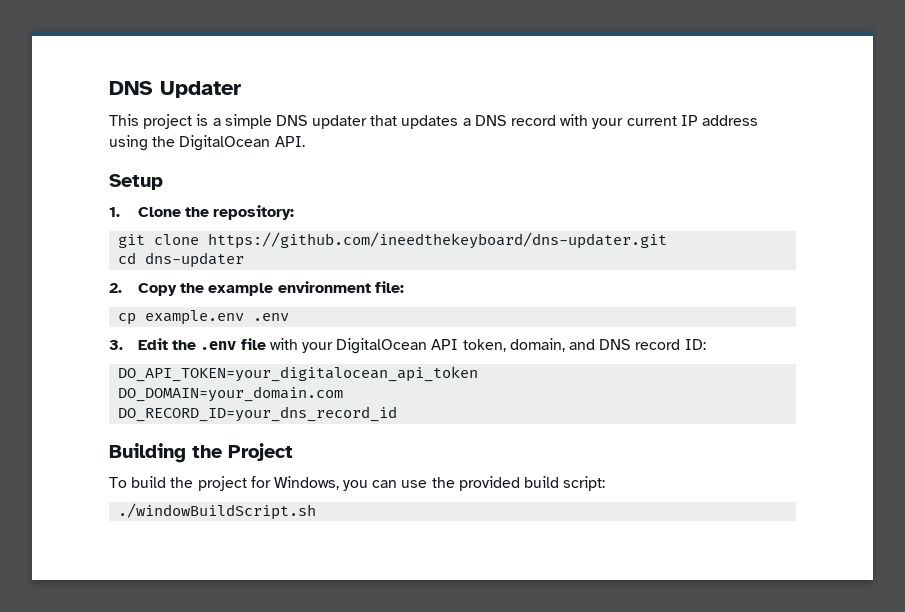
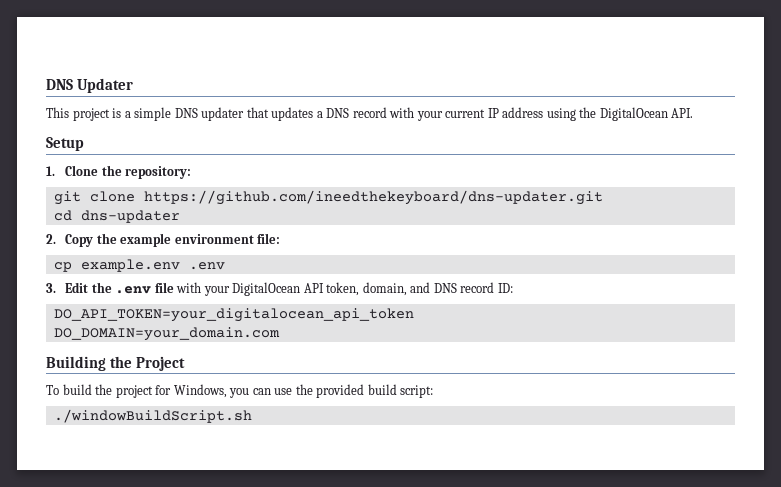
- DO_RECORD_ID=your_dns_record_id

